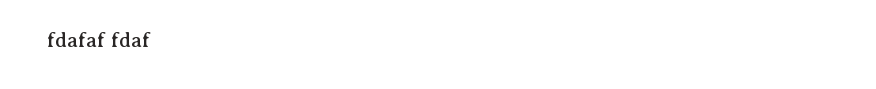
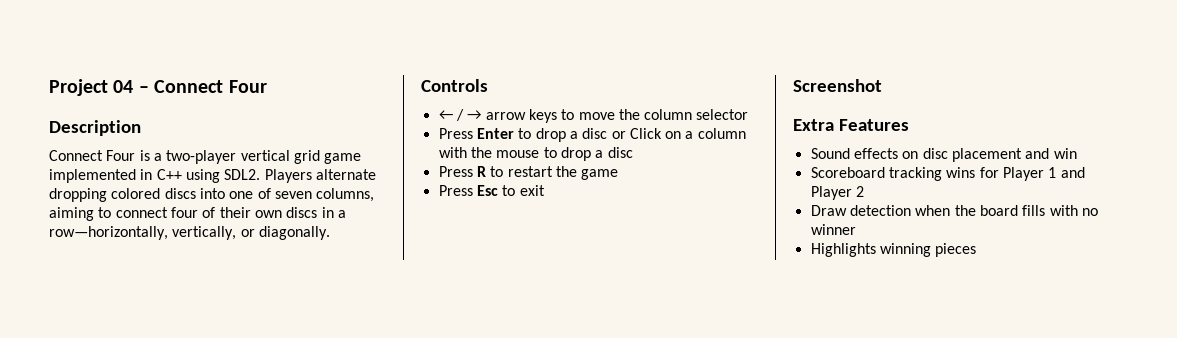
- fdafaf fdaf
+ Project 04 – Connect Four
+ Description
+ Connect Four is a two-player vertical grid game implemented in C++ using SDL2. Players alternate dropping colored discs into one of seven columns, aiming to connect four of their own discs in a row—horizontally, vertically, or diagonally.
+ Controls
+ ← / → arrow keys to move the column selector
+ Press Enter to drop a disc or Click on a column with the mouse to drop a disc
+ Press R to restart the game
+ Press Esc to exit
+ Screenshot
+ Extra Features
+ Sound effects on disc placement and win
+ Scoreboard tracking wins for Player 1 and Player 2
+ Draw detection when the board fills with no winner
+ Highlights winning pieces

